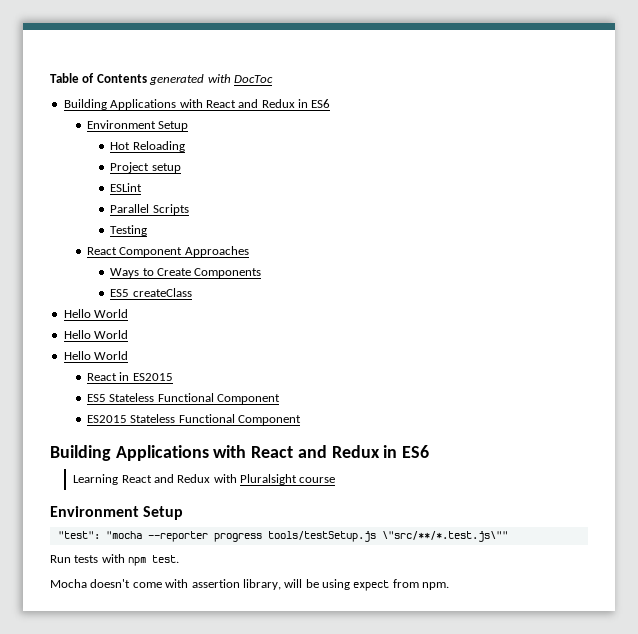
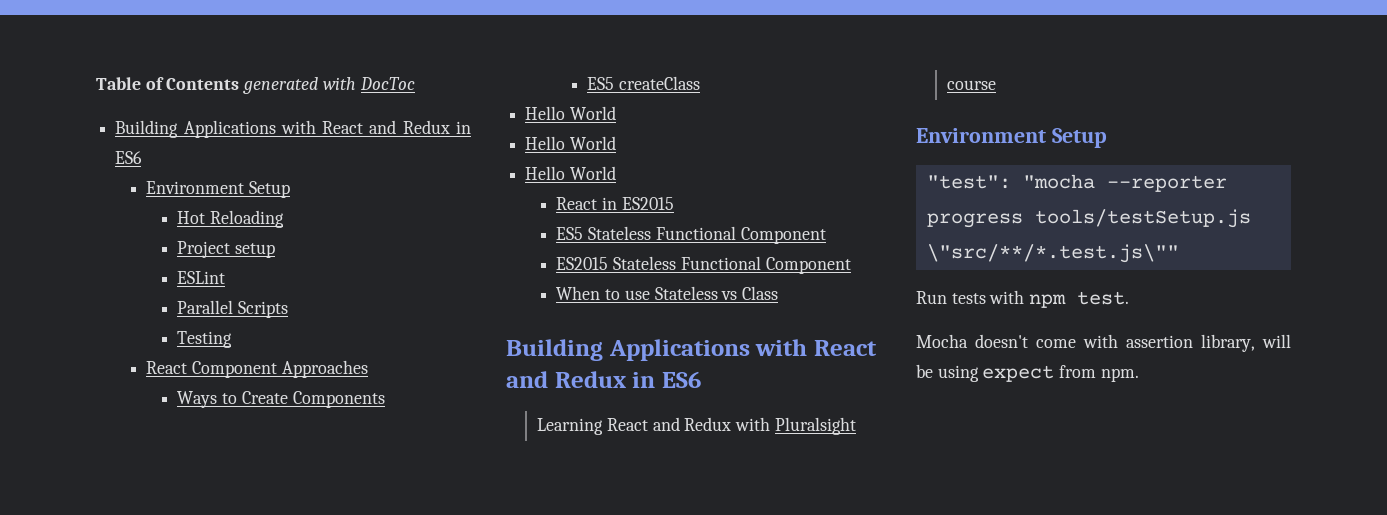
+ When to use Stateless vs Class

